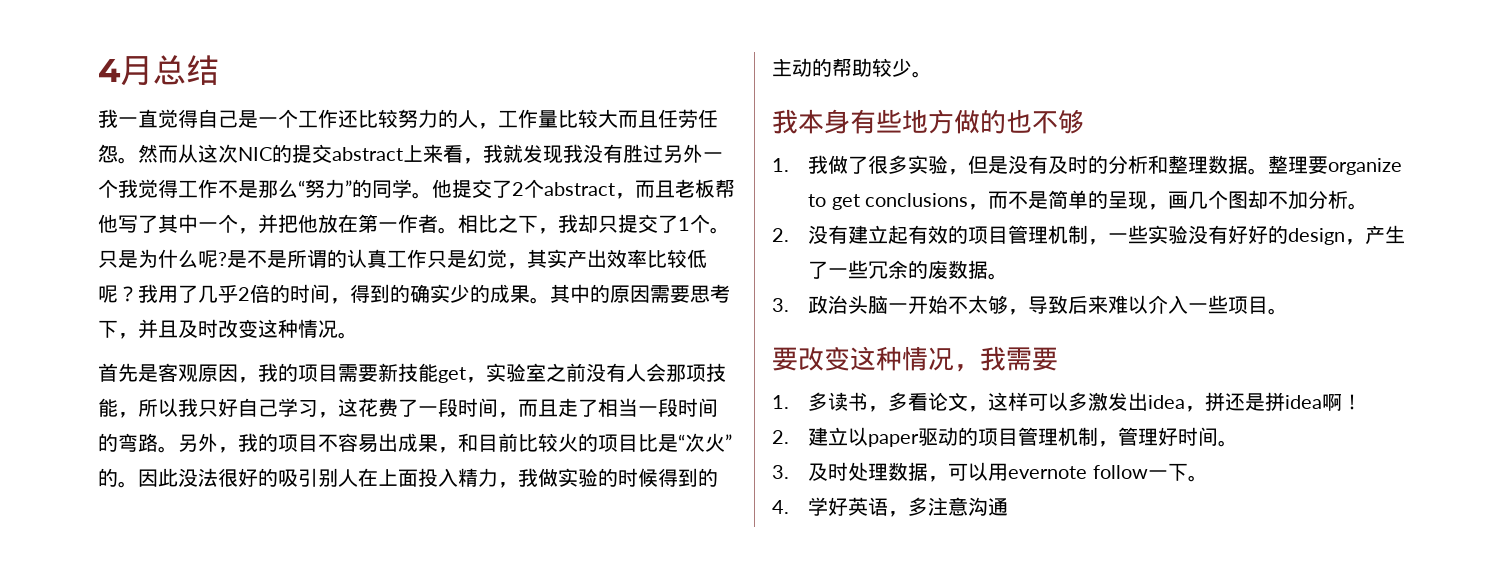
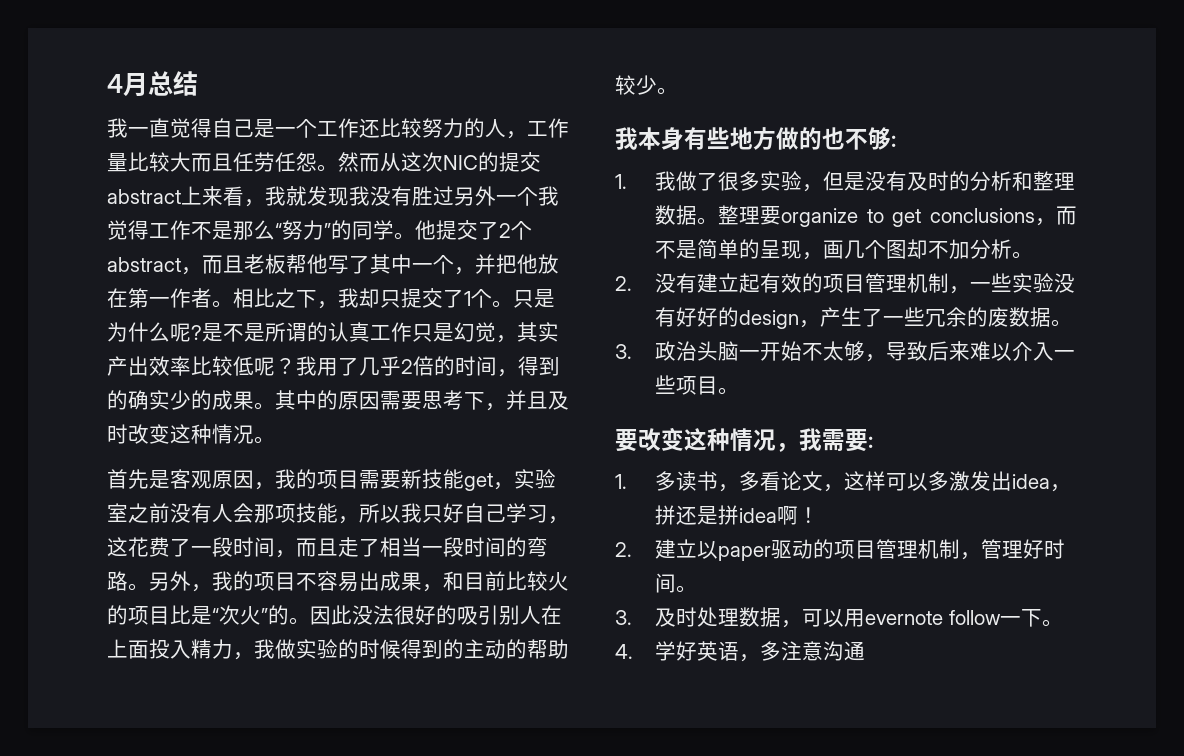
- 我本身有些地方做的也不够
+ 我本身有些地方做的也不够:
- 要改变这种情况，我需要
+ 要改变这种情况，我需要:

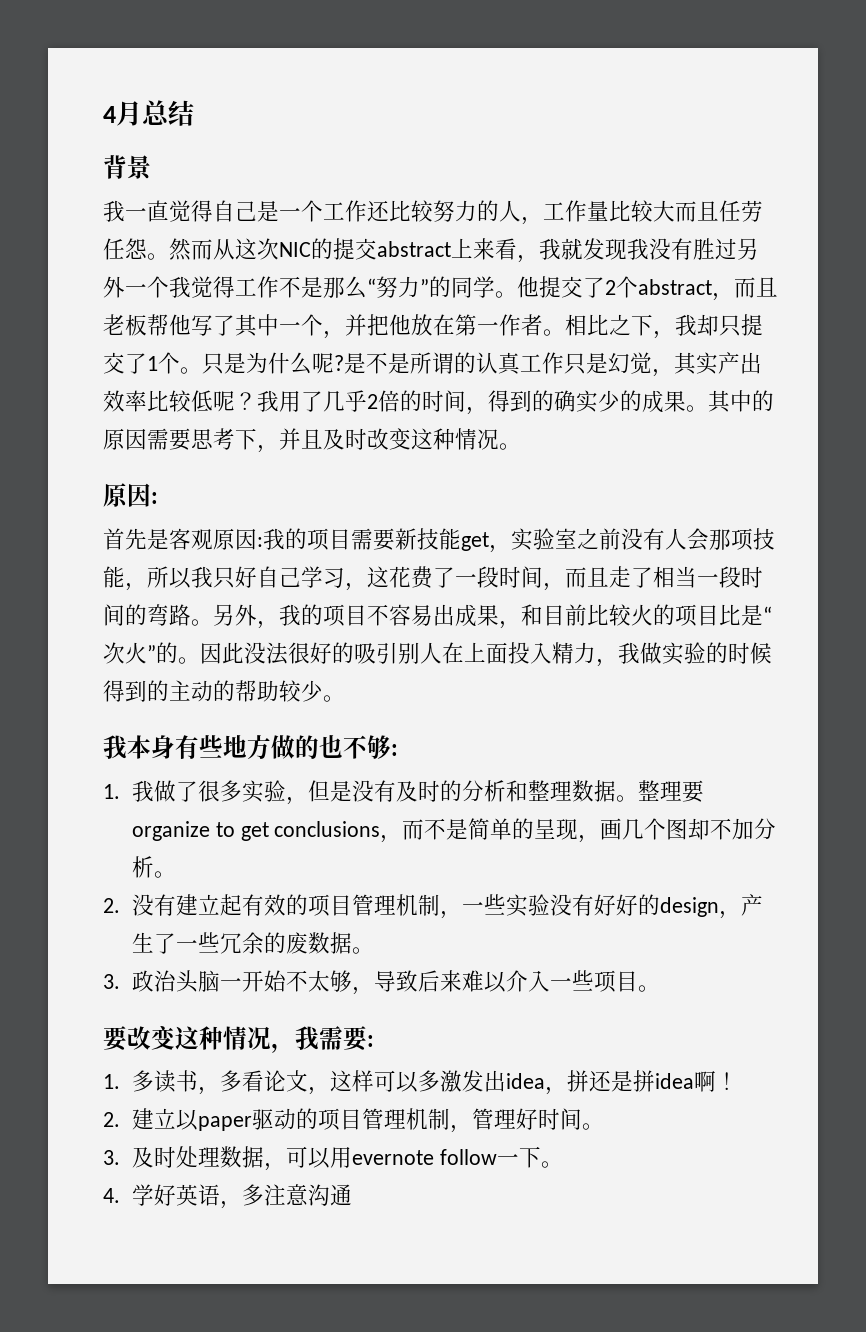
+ 背景
  其中的原因需要思考下，并且及时改变这种情况。
+ 原因:
- 首先是客观原因，我的项目需要新技能get，实验室之前没有人会那项技能，所以我只好自己学习，这花费了一段时间，而且走了相当一段时间的弯路。
+ 首先是客观原因:我的项目需要新技能get，实验室之前没有人会那项技能，所以我只好自己学习，这花费了一段时间，而且走了相当一段时间的弯路。

